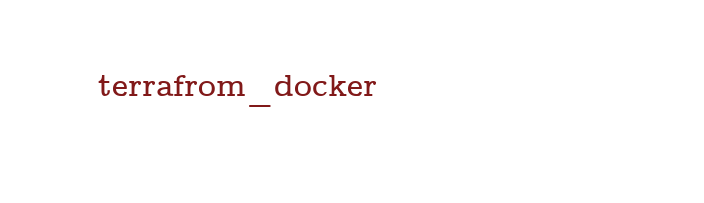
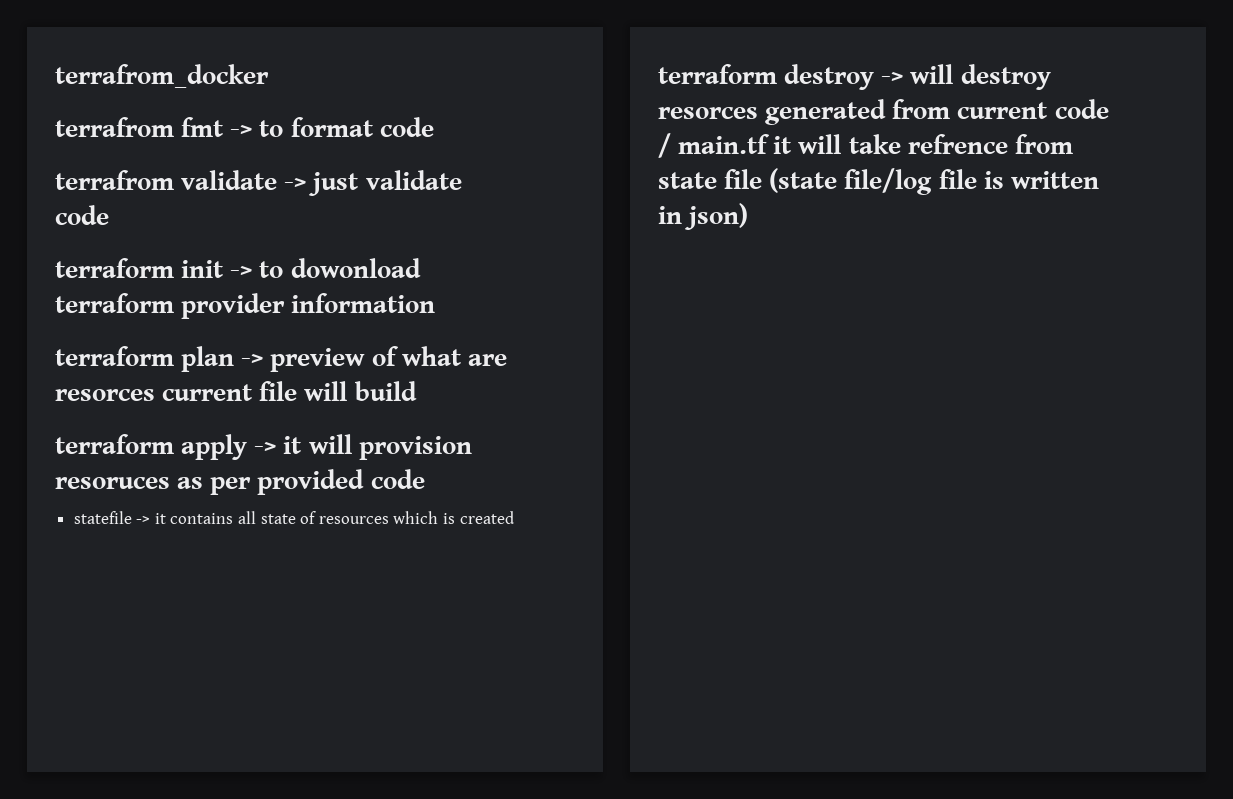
+ terrafrom fmt -> to format code
+ terrafrom validate -> just validate code
+ terraform init -> to dowonload terraform provider information
+ terraform plan -> preview of what are resorces current file will build
+ terraform apply -> it will provision resoruces as per provided code
+ statefile -> it contains all state of resources which is created
+ terraform destroy -> will destroy resorces generated from current code / main.tf it will take refrence from state file (state file/log file is written in json)

